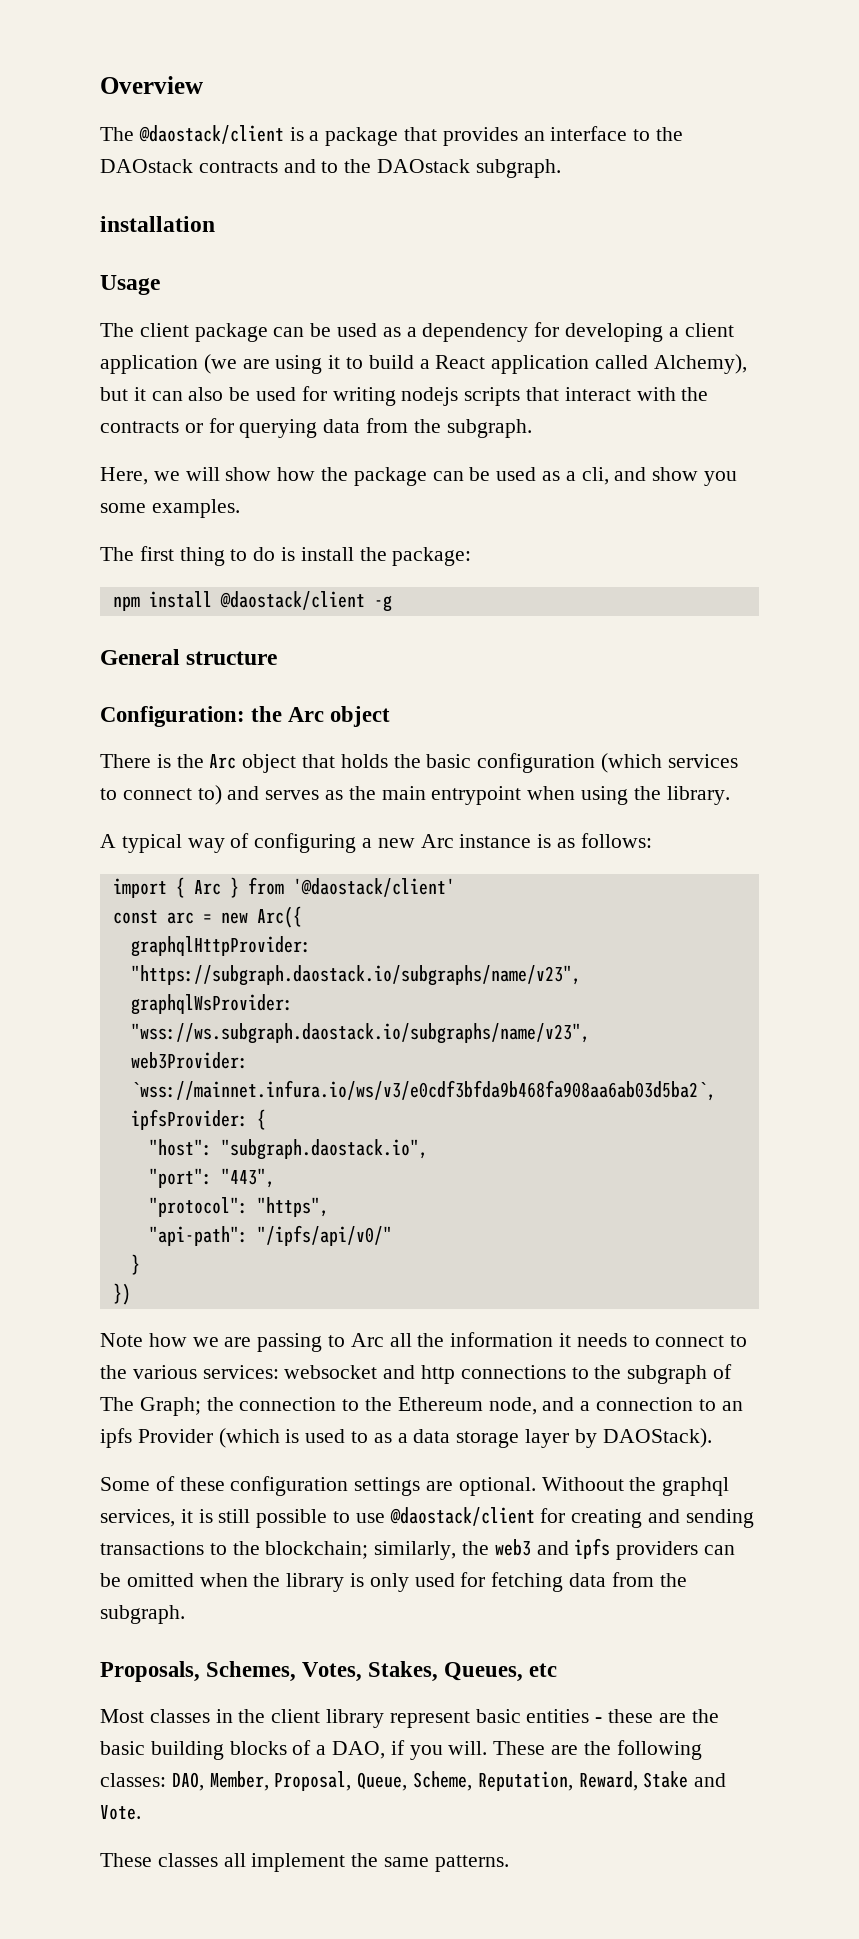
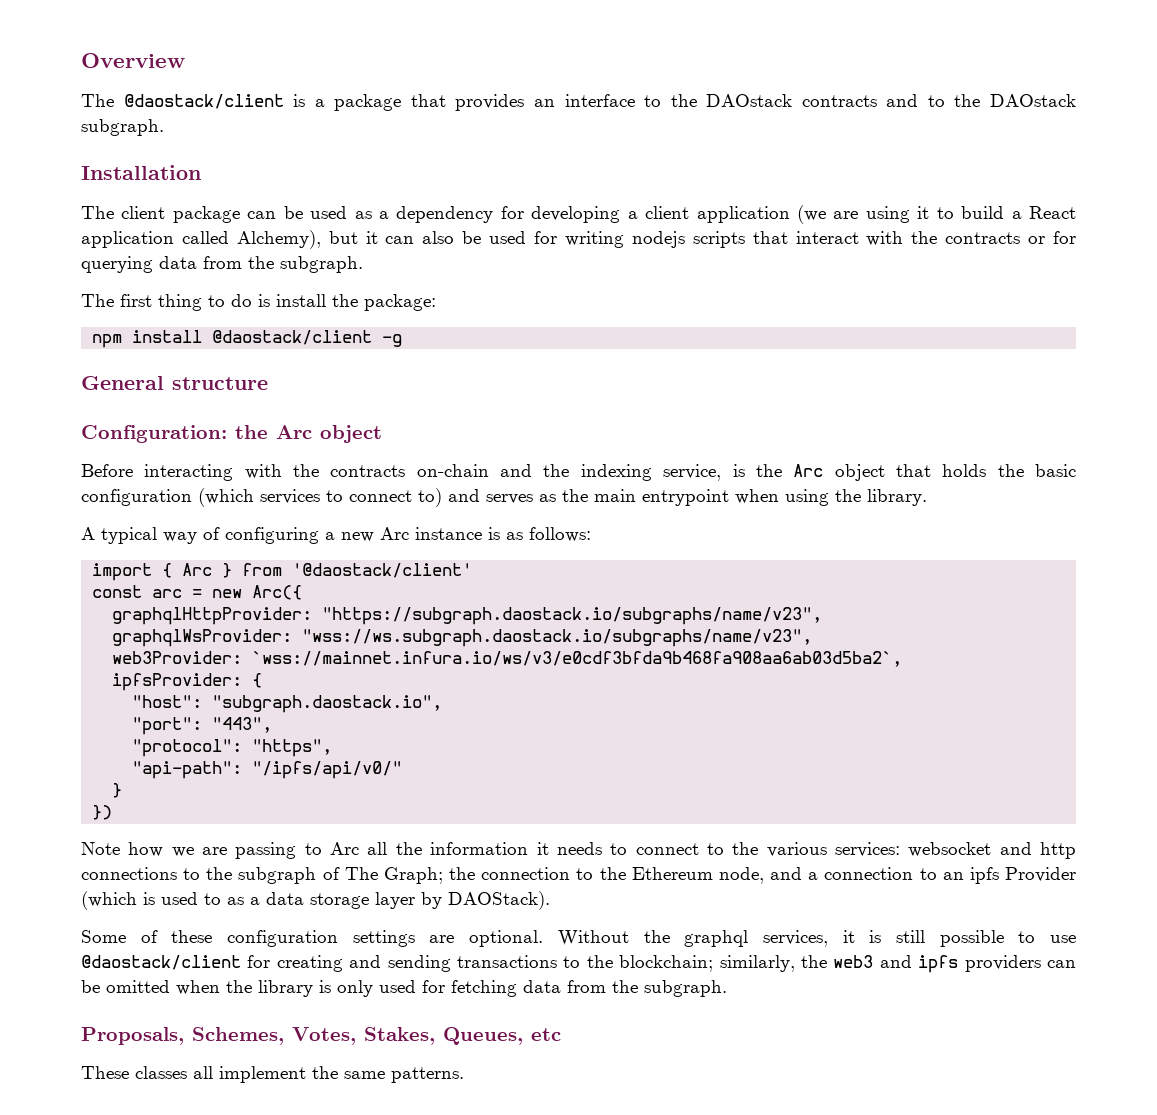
- installation
- Usage
+ Installation
- Here, we will show how the package can be used as a cli, and show you some examples.
- There is the Arc object that holds the basic configuration (which services to connect to) and serves as the main entrypoint when using the library.
+ Before interacting with the contracts on-chain and the indexing service, is the Arc object that holds the basic configuration (which services to connect to) and serves as the main entrypoint when using the library.
- Withoout the graphql services, it is still possible to use @daostack/client for creating and sending transactions to the blockchain; similarly, the web3 and ipfs providers can be omitted when the library is only used for fetching data from the subgraph.
+ Without the graphql services, it is still possible to use @daostack/client for creating and sending transactions to the blockchain; similarly, the web3 and ipfs providers can be omitted when the library is only used for fetching data from the subgraph.
- Most classes in the client library represent basic entities - these are the basic building blocks of a DAO, if you will. These are the following classes: DAO, Member, Proposal, Queue, Scheme, Reputation, Reward, Stake and Vote.

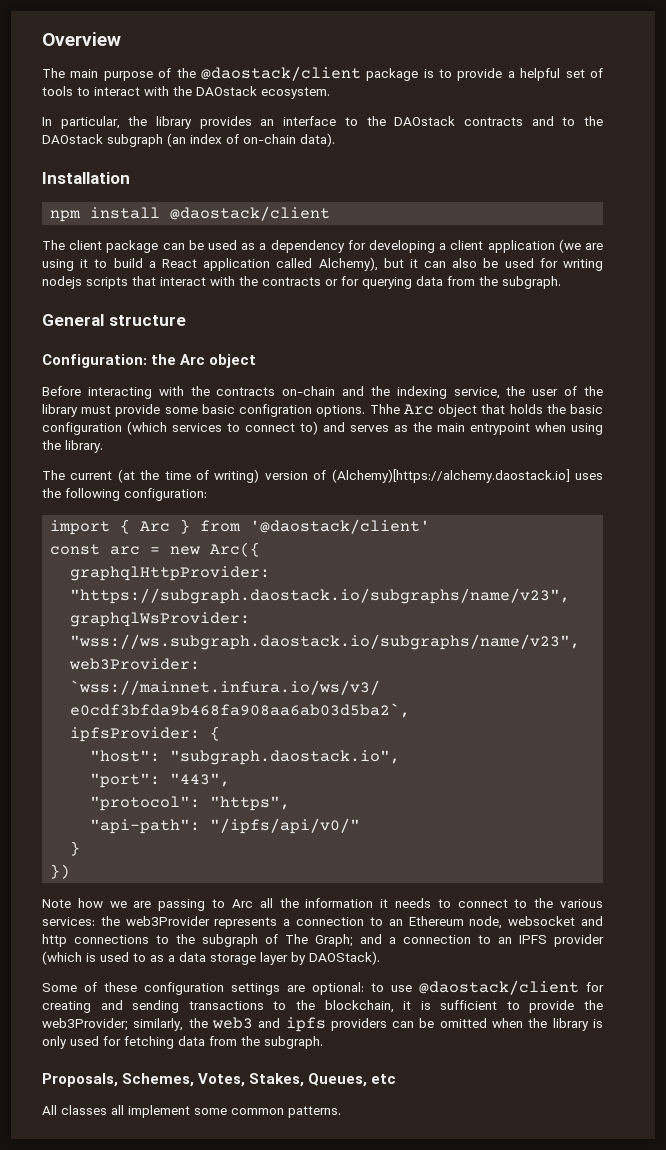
- The @daostack/client is a package that provides an interface to the DAOstack contracts and to the DAOstack subgraph.
+ The main purpose of the @daostack/client package is to provide a helpful set of tools to interact with the DAOstack ecosystem.
+ In particular, the library provides an interface to the DAOstack contracts and to the DAOstack subgraph (an index of on-chain data).
  Installation
+ npm install @daostack/client
- The first thing to do is install the package:
- npm install @daostack/client -g
- Before interacting with the contracts on-chain and the indexing service, is the Arc object that holds the basic configuration (which services to connect to) and serves as the main entrypoint when using the library.
+ Before interacting with the contracts on-chain and the indexing service, the user of the library must provide some basic configration options. Thhe Arc object that holds the basic configuration (which services to connect to) and serves as the main entrypoint when using the library.
- A typical way of configuring a new Arc instance is as follows:
+ The current (at the time of writing) version of (Alchemy)[https://alchemy.daostack.io] uses the following configuration:
- Note how we are passing to Arc all the information it needs to connect to the various services: websocket and http connections to the subgraph of The Graph; the connection to the Ethereum node, and a connection to an ipfs Provider (which is used to as a data storage layer by DAOStack).
+ Note how we are passing to Arc all the information it needs to connect to the various services: the web3Provider represents a connection to an Ethereum node, websocket and http connections to the subgraph of The Graph; and a connection to an IPFS provider (which is used to as a data storage layer by DAOStack).
- Some of these configuration settings are optional. Without the graphql services, it is still possible to use @daostack/client for creating and sending transactions to the blockchain; similarly, the web3 and ipfs providers can be omitted when the library is only used for fetching data from the subgraph.
+ Some of these configuration settings are optional: to use @daostack/client for creating and sending transactions to the blockchain, it is sufficient to provide the web3Provider; similarly, the web3 and ipfs providers can be omitted when the library is only used for fetching data from the subgraph.
- These classes all implement the same patterns.
+ All classes all implement some common patterns.

